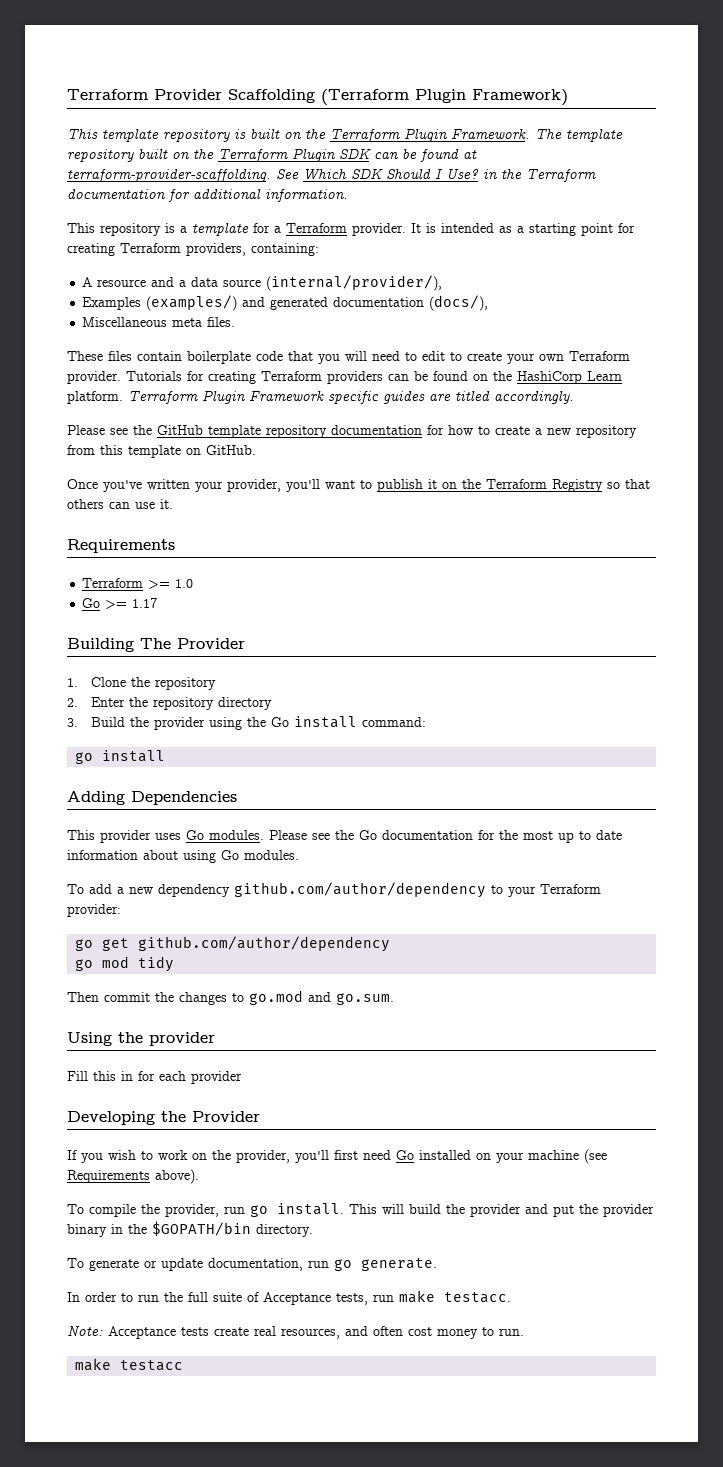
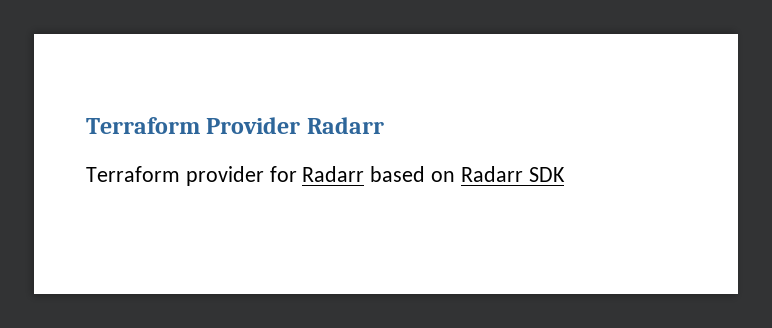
- Terraform Provider Scaffolding (Terraform Plugin Framework)
- This template repository is built on the Terraform Plugin Framework. The template repository built on the Terraform Plugin SDK can be found at terraform-provider-scaffolding. See Which SDK Should I Use? in the Terraform documentation for additional information.
- This repository is a template for a Terraform provider. It is intended as a starting point for creating Terraform providers, containing:
- A resource and a data source (internal/provider/),
- Examples (examples/) and generated documentation (docs/),
- Miscellaneous meta files.
- These files contain boilerplate code that you will need to edit to create your own Terraform provider. Tutorials for creating Terraform providers can be found on the HashiCorp Learn platform. Terraform Plugin Framework specific guides are titled accordingly.
- Please see the GitHub template repository documentation for how to create a new repository from this template on GitHub.
- Once you've written your provider, you'll want to publish it on the Terraform Registry so that others can use it.
- Requirements
- Terraform >= 1.0
- Go >= 1.17
- Building The Provider
- 1. Clone the repository
- 2. Enter the repository directory
- 3. Build the provider using the Go install command:
- go install
- Adding Dependencies
- This provider uses Go modules. Please see the Go documentation for the most up to date information about using Go modules.
- To add a new dependency github.com/author/dependency to your Terraform provider:
- go get github.com/author/dependency
- go mod tidy
- Then commit the changes to go.mod and go.sum.
- Using the provider
- Fill this in for each provider
- Developing the Provider
- If you wish to work on the provider, you'll first need Go installed on your machine (see Requirements above).
- To compile the provider, run go install. This will build the provider and put the provider binary in the $GOPATH/bin directory.
- To generate or update documentation, run go generate.
- In order to run the full suite of Acceptance tests, run make testacc.
- Note: Acceptance tests create real resources, and often cost money to run.
- make testacc
+ Terraform Provider Radarr
+ Terraform provider for Radarr based on Radarr SDK

